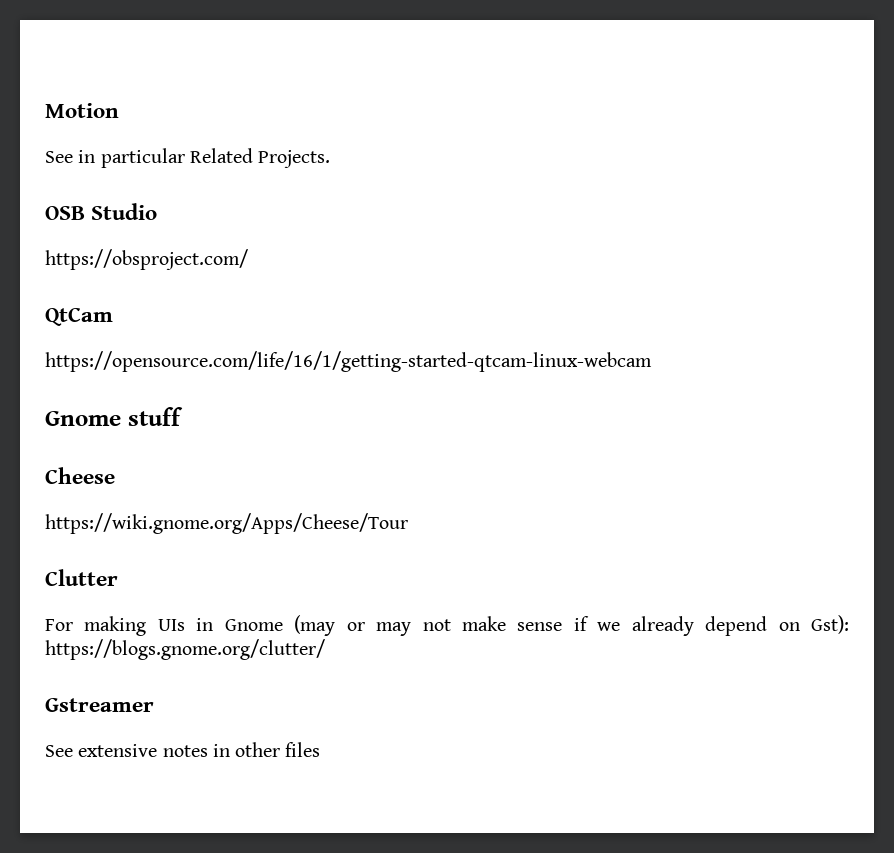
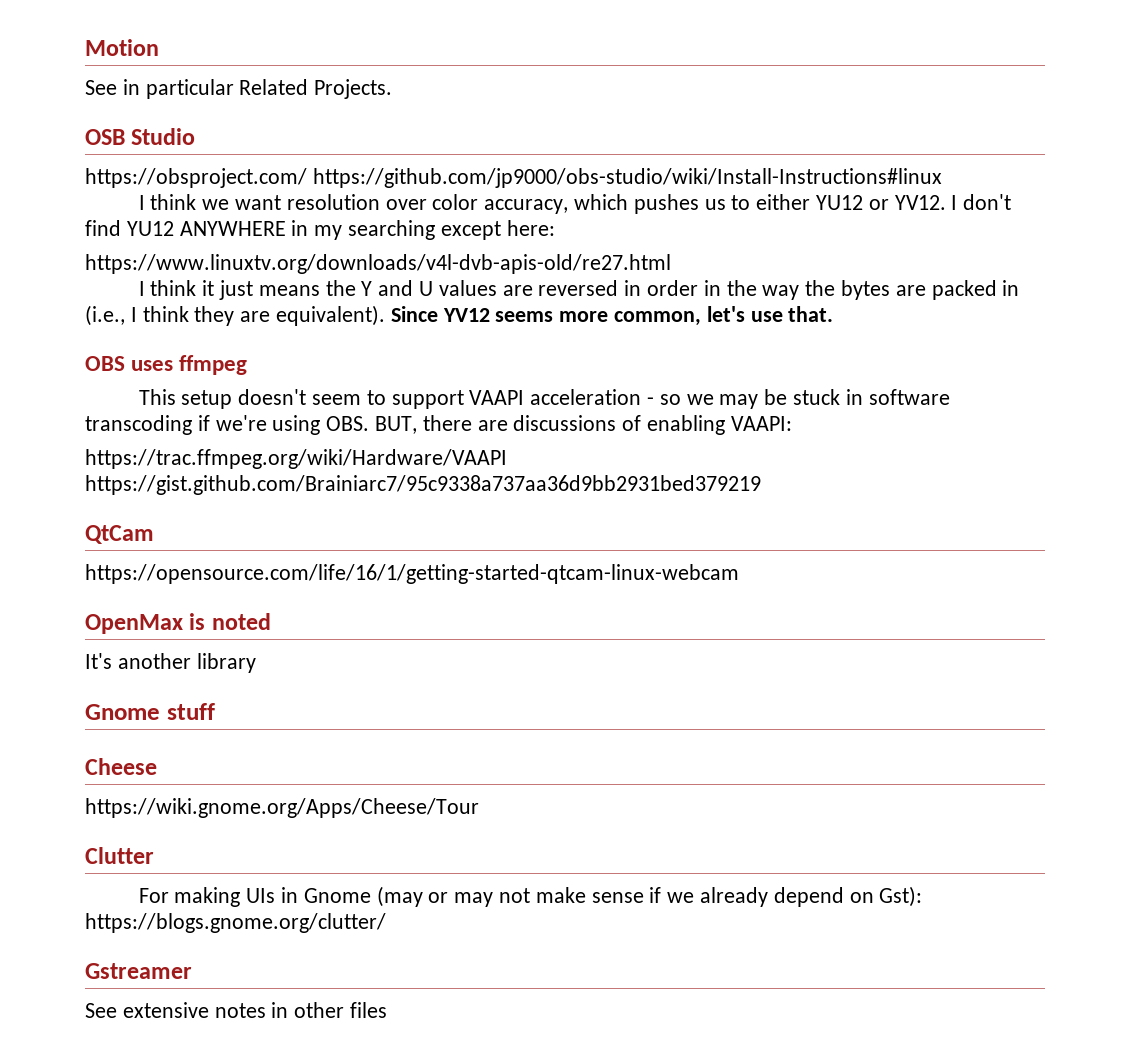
- https://obsproject.com/
+ https://obsproject.com/ https://github.com/jp9000/obs-studio/wiki/Install-Instructions#linux
+ I think we want resolution over color accuracy, which pushes us to either YU12 or YV12. I don't find YU12 ANYWHERE in my searching except here:
+ https://www.linuxtv.org/downloads/v4l-dvb-apis-old/re27.html
+ I think it just means the Y and U values are reversed in order in the way the bytes are packed in (i.e., I think they are equivalent). Since YV12 seems more common, let's use that.
+ OBS uses ffmpeg
+ This setup doesn't seem to support VAAPI acceleration - so we may be stuck in software transcoding if we're using OBS. BUT, there are discussions of enabling VAAPI:
+ https://trac.ffmpeg.org/wiki/Hardware/VAAPI https://gist.github.com/Brainiarc7/95c9338a737aa36d9bb2931bed379219
  QtCam
  https://opensource.com/life/16/1/getting-started-qtcam-linux-webcam
+ OpenMax is noted
+ It's another library

